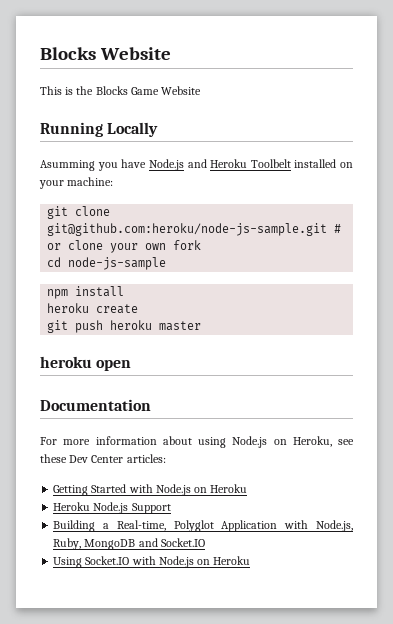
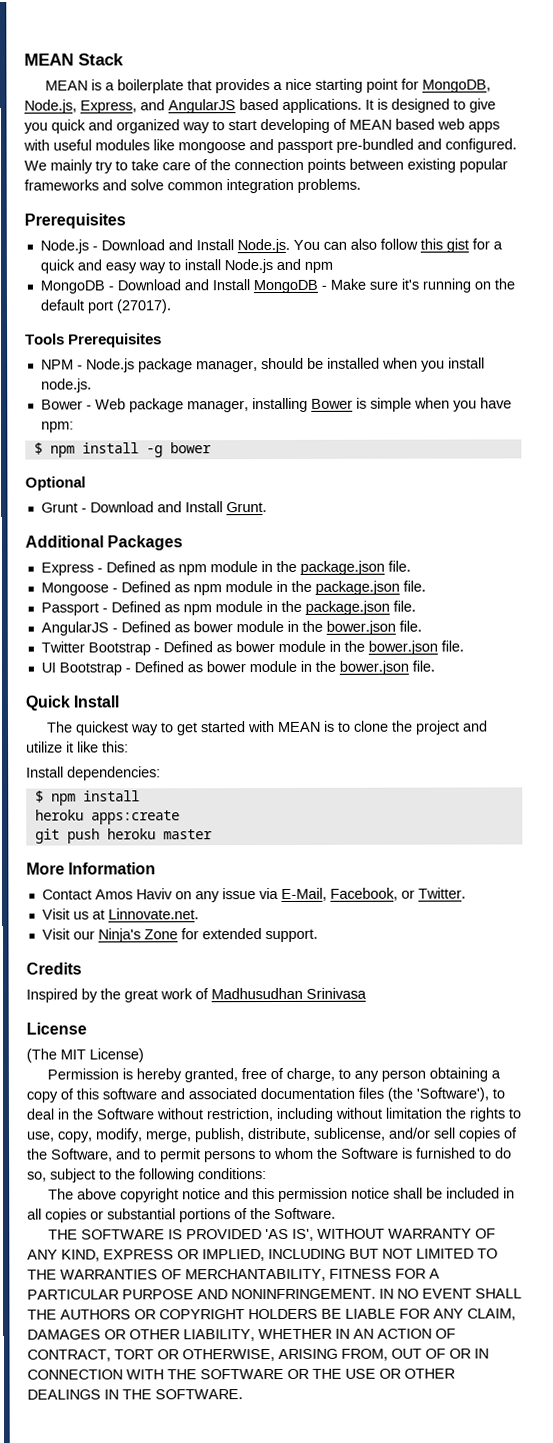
- Blocks Website
- This is the Blocks Game Website
- Running Locally
- Asumming you have Node.js and Heroku Toolbelt installed on your machine:
- git clone git@github.com:heroku/node-js-sample.git # or clone your own fork
- cd node-js-sample
- npm install
+ MEAN Stack
+ MEAN is a boilerplate that provides a nice starting point for MongoDB, Node.js, Express, and AngularJS based applications. It is designed to give you quick and organized way to start developing of MEAN based web apps with useful modules like mongoose and passport pre-bundled and configured. We mainly try to take care of the connection points between existing popular frameworks and solve common integration problems.
+ Prerequisites
+ Node.js - Download and Install Node.js. You can also follow this gist for a quick and easy way to install Node.js and npm
+ MongoDB - Download and Install MongoDB - Make sure it's running on the default port (27017).
+ Tools Prerequisites
+ NPM - Node.js package manager, should be installed when you install node.js.
+ Bower - Web package manager, installing Bower is simple when you have npm:
+ $ npm install -g bower
+ Optional
+ Grunt - Download and Install Grunt.
+ Additional Packages
+ Express - Defined as npm module in the package.json file.
+ Mongoose - Defined as npm module in the package.json file.
+ Passport - Defined as npm module in the package.json file.
+ AngularJS - Defined as bower module in the bower.json file.
+ Twitter Bootstrap - Defined as bower module in the bower.json file.
+ UI Bootstrap - Defined as bower module in the bower.json file.
+ Quick Install
+ The quickest way to get started with MEAN is to clone the project and utilize it like this:
+ Install dependencies:
+ $ npm install
- heroku create
+ heroku apps:create
- heroku open
- Documentation
- For more information about using Node.js on Heroku, see these Dev Center articles:
- Getting Started with Node.js on Heroku
- Heroku Node.js Support
- Building a Real-time, Polyglot Application with Node.js, Ruby, MongoDB and Socket.IO
- Using Socket.IO with Node.js on Heroku
+ More Information
+ Contact Amos Haviv on any issue via E-Mail, Facebook, or Twitter.
+ Visit us at Linnovate.net.
+ Visit our Ninja's Zone for extended support.
+ Credits
+ Inspired by the great work of Madhusudhan Srinivasa
+ License
+ (The MIT License)
+ Permission is hereby granted, free of charge, to any person obtaining a copy of this software and associated documentation files (the 'Software'), to deal in the Software without restriction, including without limitation the rights to use, copy, modify, merge, publish, distribute, sublicense, and/or sell copies of the Software, and to permit persons to whom the Software is furnished to do so, subject to the following conditions:
+ The above copyright notice and this permission notice shall be included in all copies or substantial portions of the Software.
+ THE SOFTWARE IS PROVIDED 'AS IS', WITHOUT WARRANTY OF ANY KIND, EXPRESS OR IMPLIED, INCLUDING BUT NOT LIMITED TO THE WARRANTIES OF MERCHANTABILITY, FITNESS FOR A PARTICULAR PURPOSE AND NONINFRINGEMENT. IN NO EVENT SHALL THE AUTHORS OR COPYRIGHT HOLDERS BE LIABLE FOR ANY CLAIM, DAMAGES OR OTHER LIABILITY, WHETHER IN AN ACTION OF CONTRACT, TORT OR OTHERWISE, ARISING FROM, OUT OF OR IN CONNECTION WITH THE SOFTWARE OR THE USE OR OTHER DEALINGS IN THE SOFTWARE.

